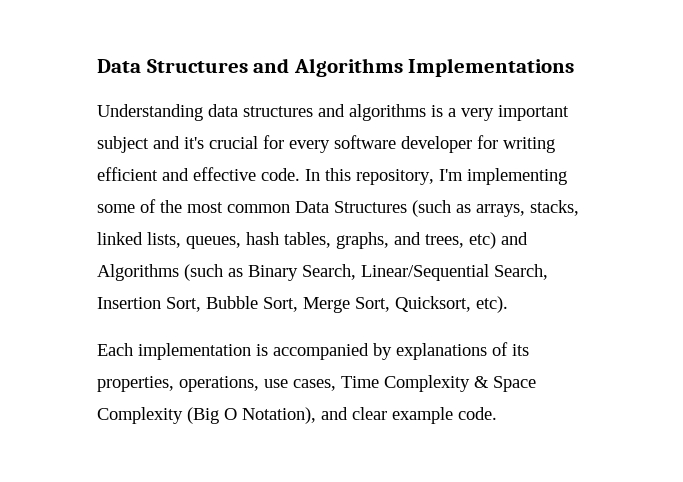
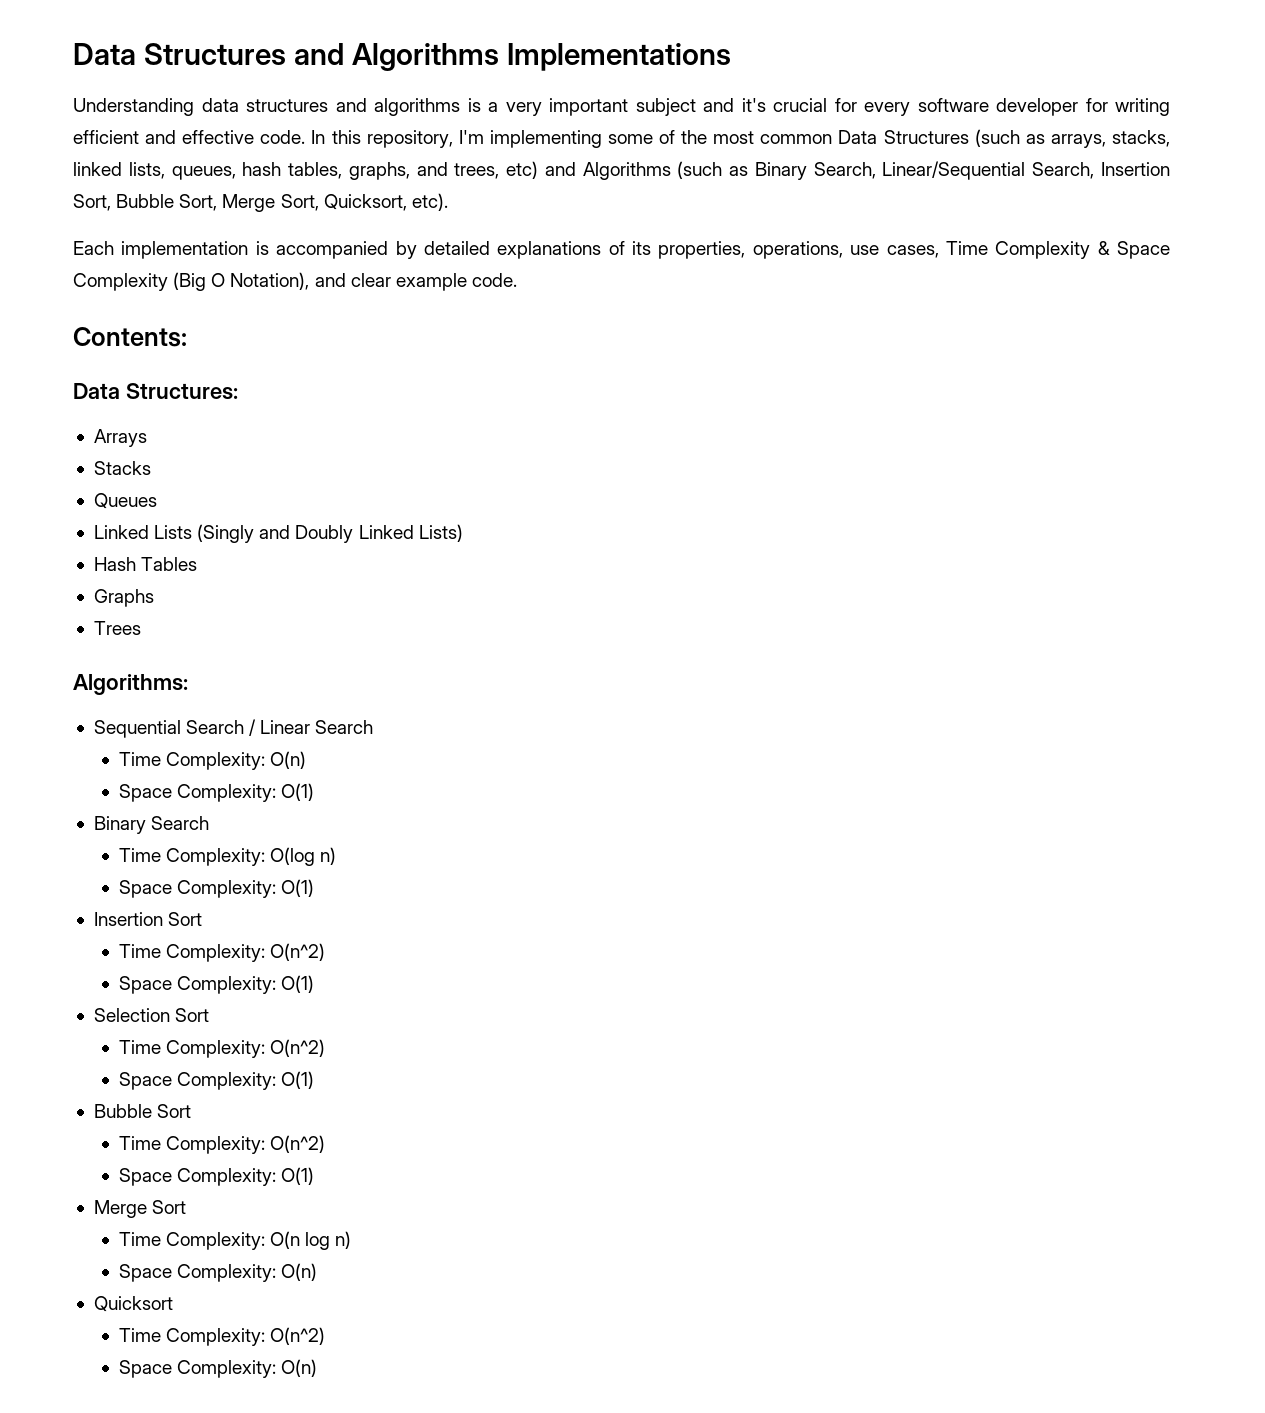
- Each implementation is accompanied by explanations of its properties, operations, use cases, Time Complexity & Space Complexity (Big O Notation), and clear example code.
+ Each implementation is accompanied by detailed explanations of its properties, operations, use cases, Time Complexity & Space Complexity (Big O Notation), and clear example code.
+ Contents:
+ Data Structures:
+ Arrays
+ Stacks
+ Queues
+ Linked Lists (Singly and Doubly Linked Lists)
+ Hash Tables
+ Graphs
+ Trees
+ Algorithms:
+ Sequential Search / Linear Search
+ Time Complexity: O(n)
+ Space Complexity: O(1)
+ Binary Search
+ Time Complexity: O(log n)
+ Space Complexity: O(1)
+ Insertion Sort
+ Time Complexity: O(n^2)
+ Space Complexity: O(1)
+ Selection Sort
+ Time Complexity: O(n^2)
+ Space Complexity: O(1)
+ Bubble Sort
+ Time Complexity: O(n^2)
+ Space Complexity: O(1)
+ Merge Sort
+ Time Complexity: O(n log n)
+ Space Complexity: O(n)
+ Quicksort
+ Time Complexity: O(n^2)
+ Space Complexity: O(n)

